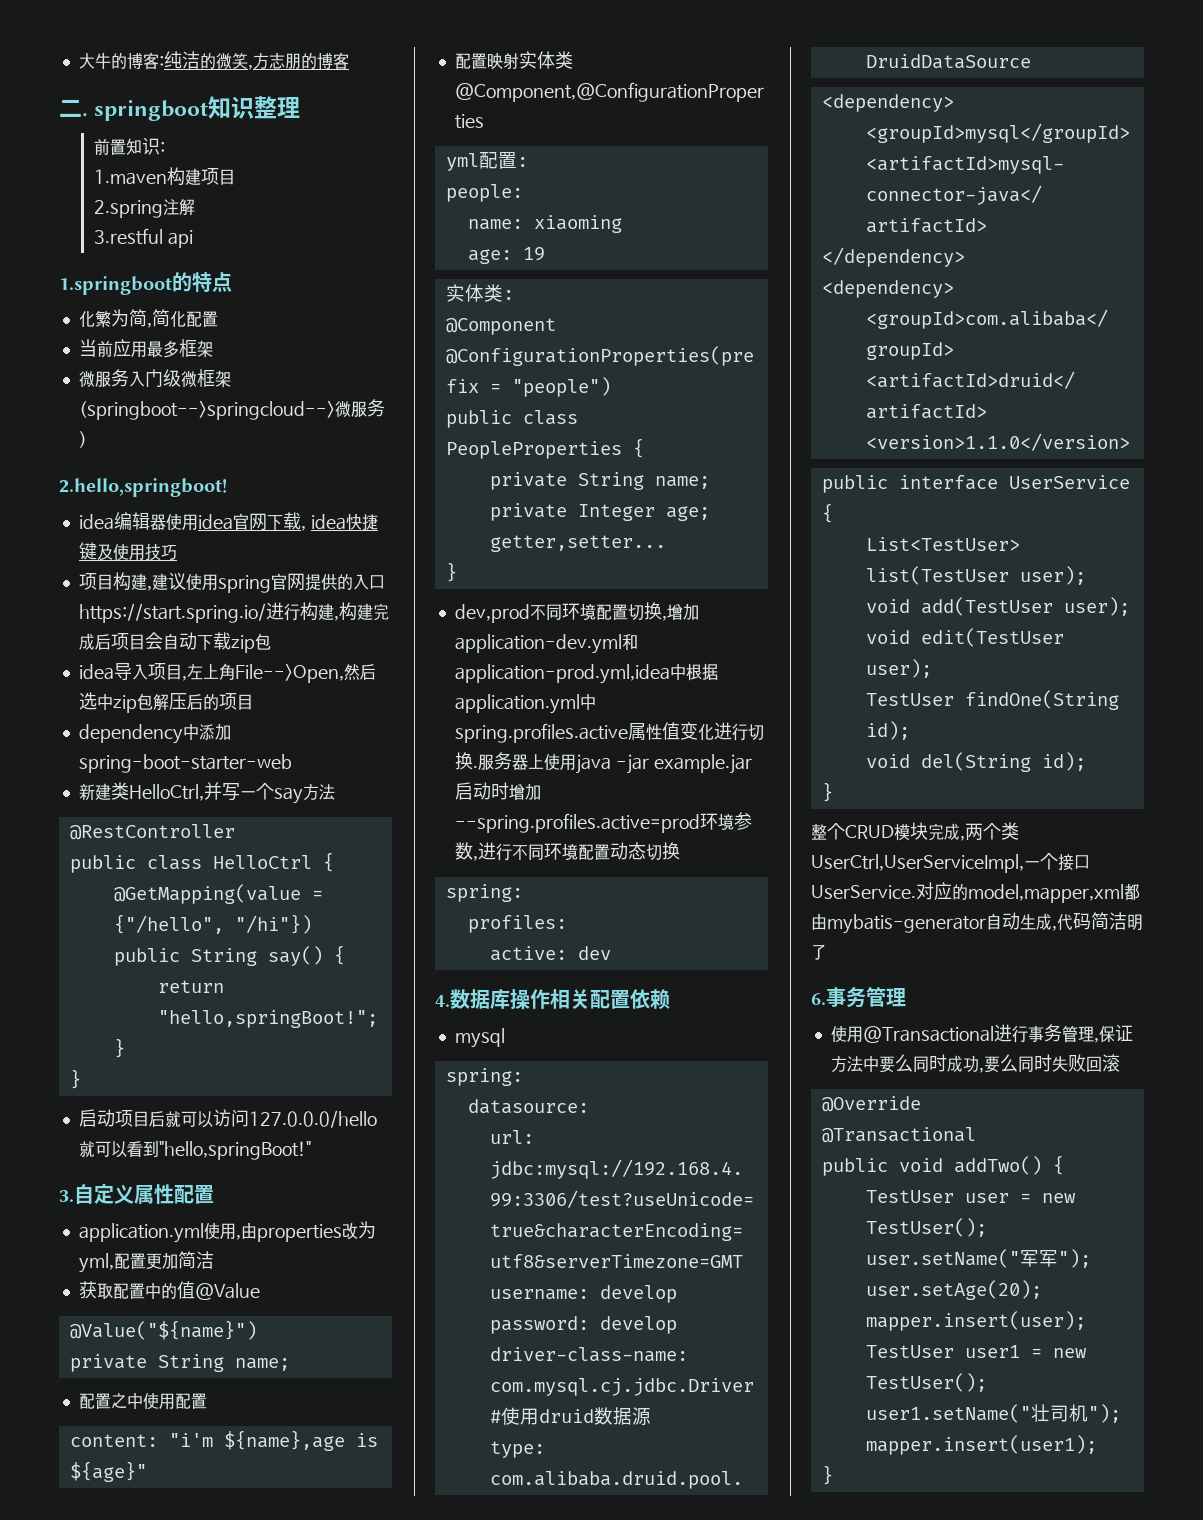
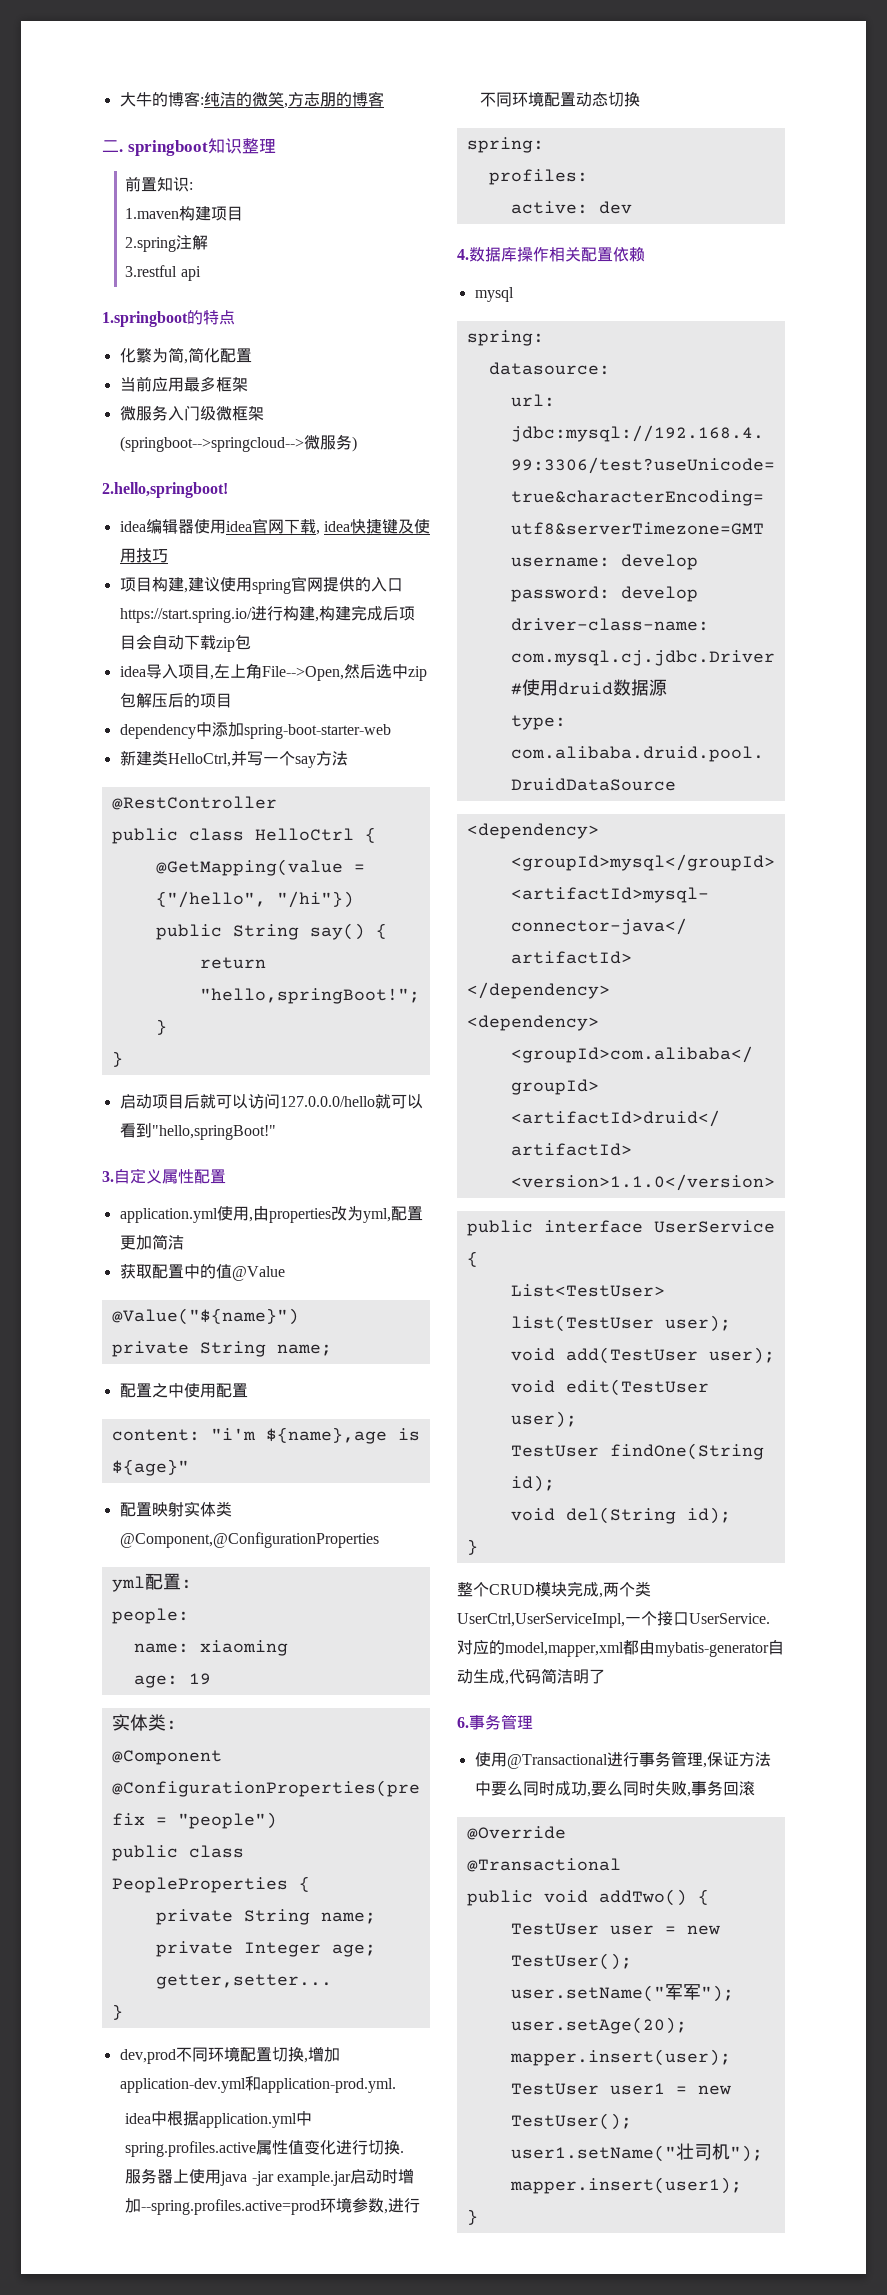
- dev,prod不同环境配置切换,增加application-dev.yml和application-prod.yml,idea中根据application.yml中spring.profiles.active属性值变化进行切换.服务器上使用java -jar example.jar启动时增加--spring.profiles.active=prod环境参数,进行不同环境配置动态切换
+ dev,prod不同环境配置切换,增加application-dev.yml和application-prod.yml.
+ idea中根据application.yml中spring.profiles.active属性值变化进行切换.
+ 服务器上使用java -jar example.jar启动时增加--spring.profiles.active=prod环境参数,进行不同环境配置动态切换
- 使用@Transactional进行事务管理,保证方法中要么同时成功,要么同时失败回滚
+ 使用@Transactional进行事务管理,保证方法中要么同时成功,要么同时失败,事务回滚

